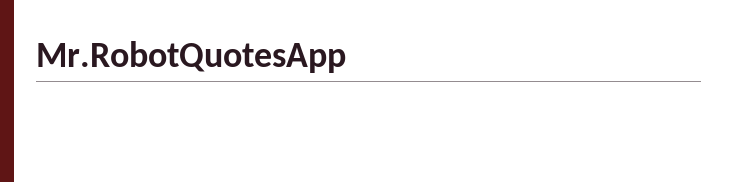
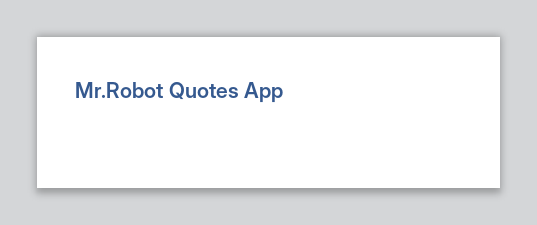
- Mr.RobotQuotesApp
+ Mr.Robot Quotes App

